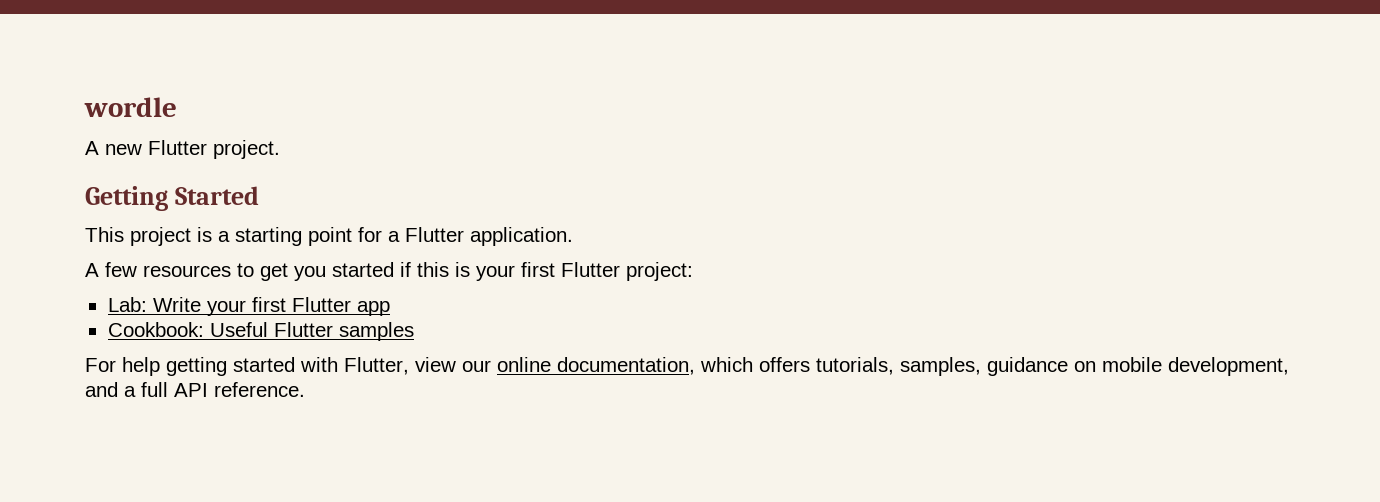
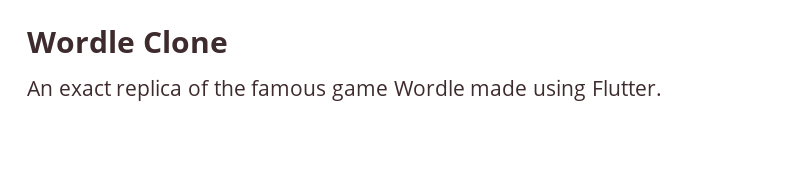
- wordle
- A new Flutter project.
- Getting Started
- This project is a starting point for a Flutter application.
- A few resources to get you started if this is your first Flutter project:
- Lab: Write your first Flutter app
- Cookbook: Useful Flutter samples
- For help getting started with Flutter, view our online documentation, which offers tutorials, samples, guidance on mobile development, and a full API reference.
+ Wordle Clone
+ An exact replica of the famous game Wordle made using Flutter.

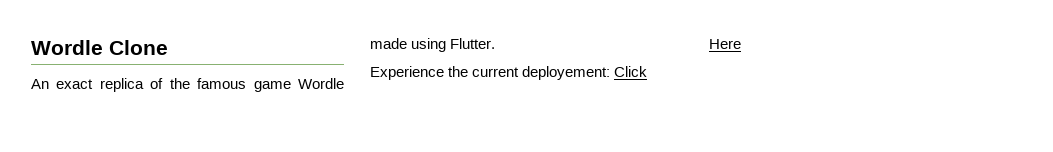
+ Experience the current deployement: Click Here

